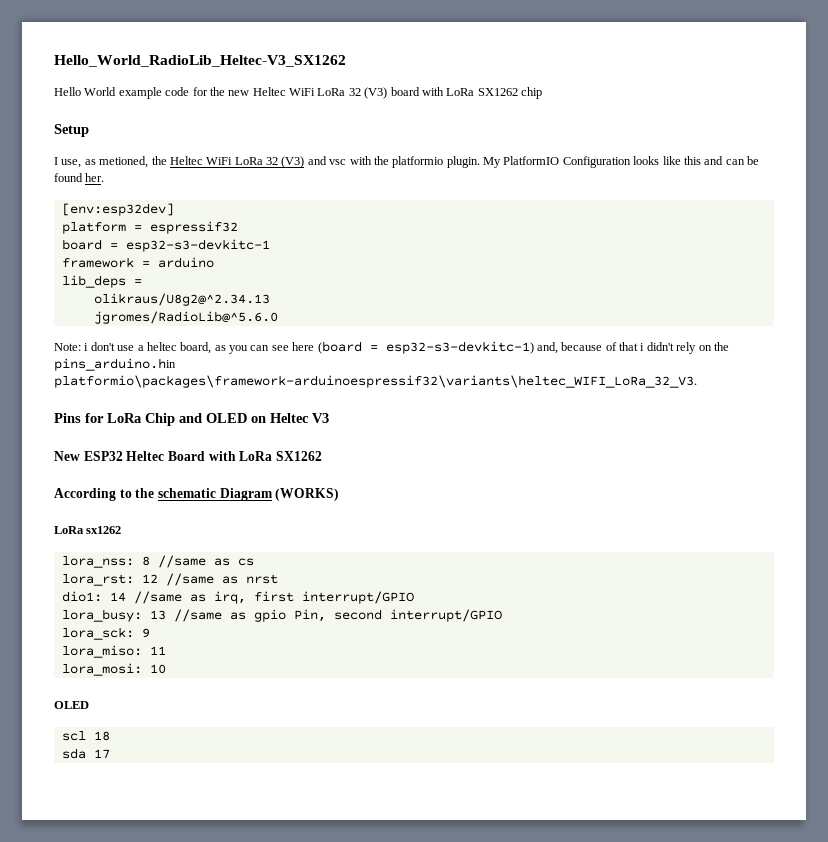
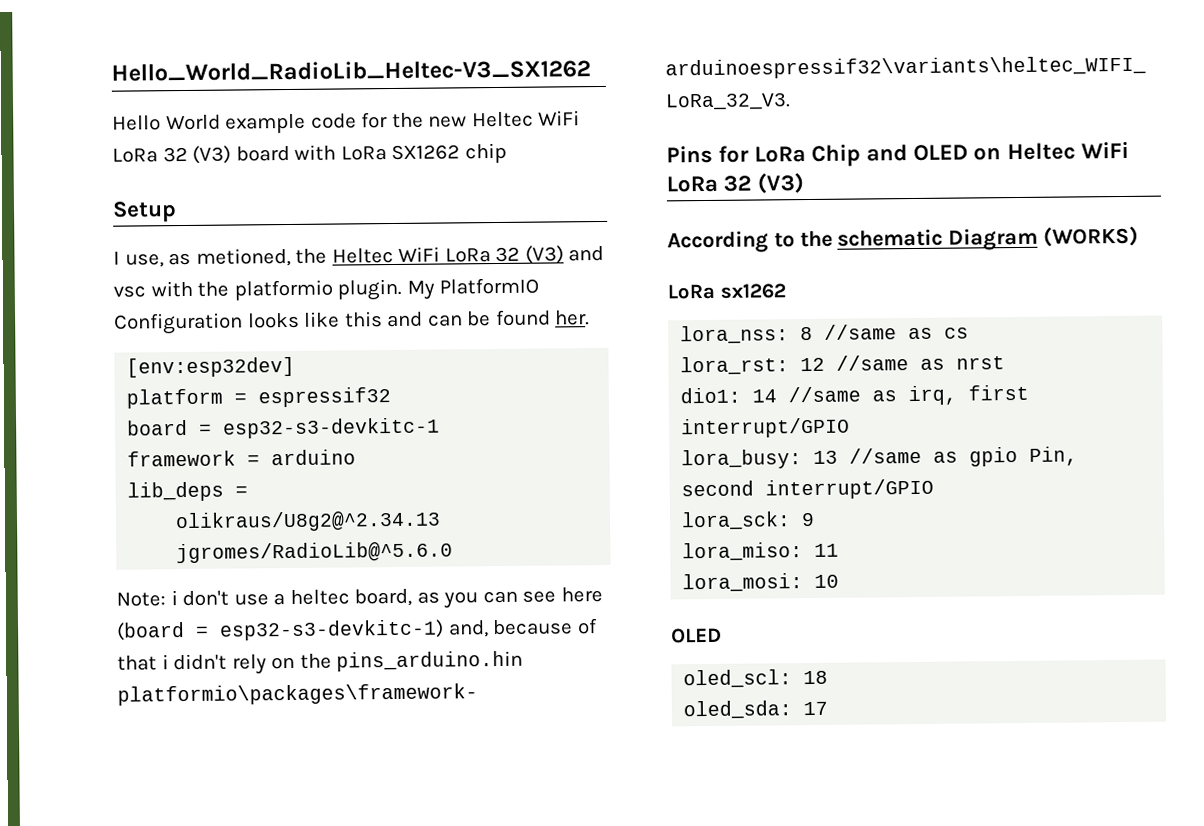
- Pins for LoRa Chip and OLED on Heltec V3
- New ESP32 Heltec Board with LoRa SX1262
+ Pins for LoRa Chip and OLED on Heltec WiFi LoRa 32 (V3)
- scl 18
+ oled_scl: 18
- sda 17
+ oled_sda: 17

